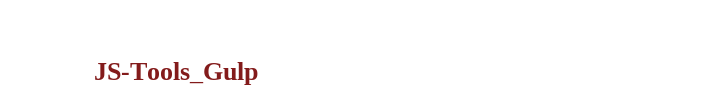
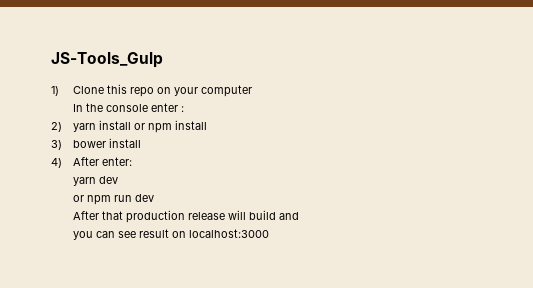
+ 1) Clone this repo on your computer
+ In the console enter :
+ 2) yarn install or npm install
+ 3) bower install
+ 4) After enter:
+ yarn dev
+ or npm run dev
+ After that production release will build and
+ you can see result on localhost:3000

